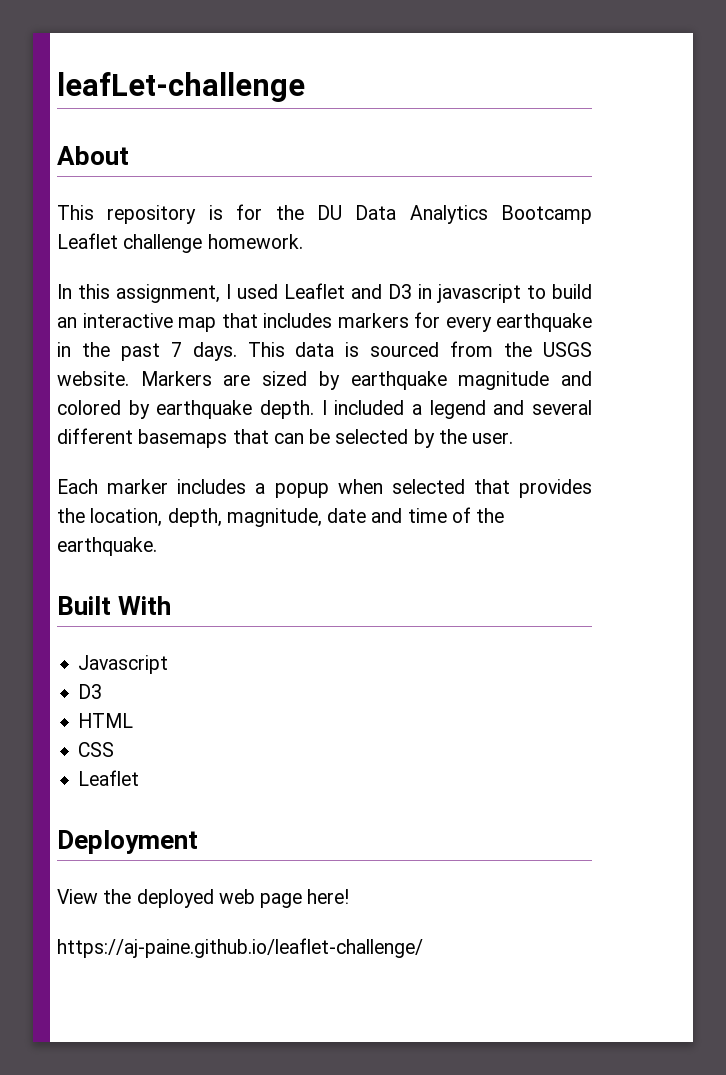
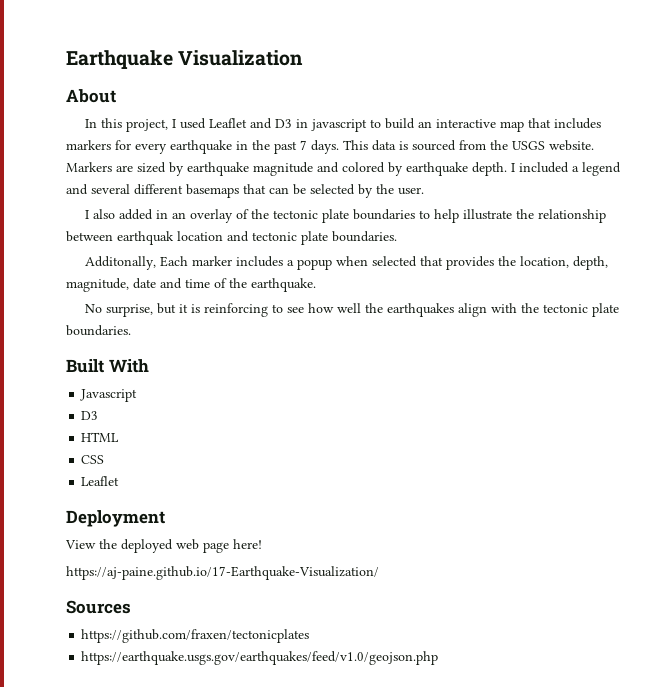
- leafLet-challenge
+ Earthquake Visualization
- This repository is for the DU Data Analytics Bootcamp Leaflet challenge homework.
- In this assignment, I used Leaflet and D3 in javascript to build an interactive map that includes markers for every earthquake in the past 7 days.
+ In this project, I used Leaflet and D3 in javascript to build an interactive map that includes markers for every earthquake in the past 7 days.
- Each marker includes a popup when selected that provides the location, depth, magnitude, date and time of the earthquake.
+ I also added in an overlay of the tectonic plate boundaries to help illustrate the relationship between earthquak location and tectonic plate boundaries.
+ Additonally, Each marker includes a popup when selected that provides the location, depth, magnitude, date and time of the earthquake.
+ No surprise, but it is reinforcing to see how well the earthquakes align with the tectonic plate boundaries.
- https://aj-paine.github.io/leaflet-challenge/
+ https://aj-paine.github.io/17-Earthquake-Visualization/
+ Sources
+ https://github.com/fraxen/tectonicplates
+ https://earthquake.usgs.gov/earthquakes/feed/v1.0/geojson.php

